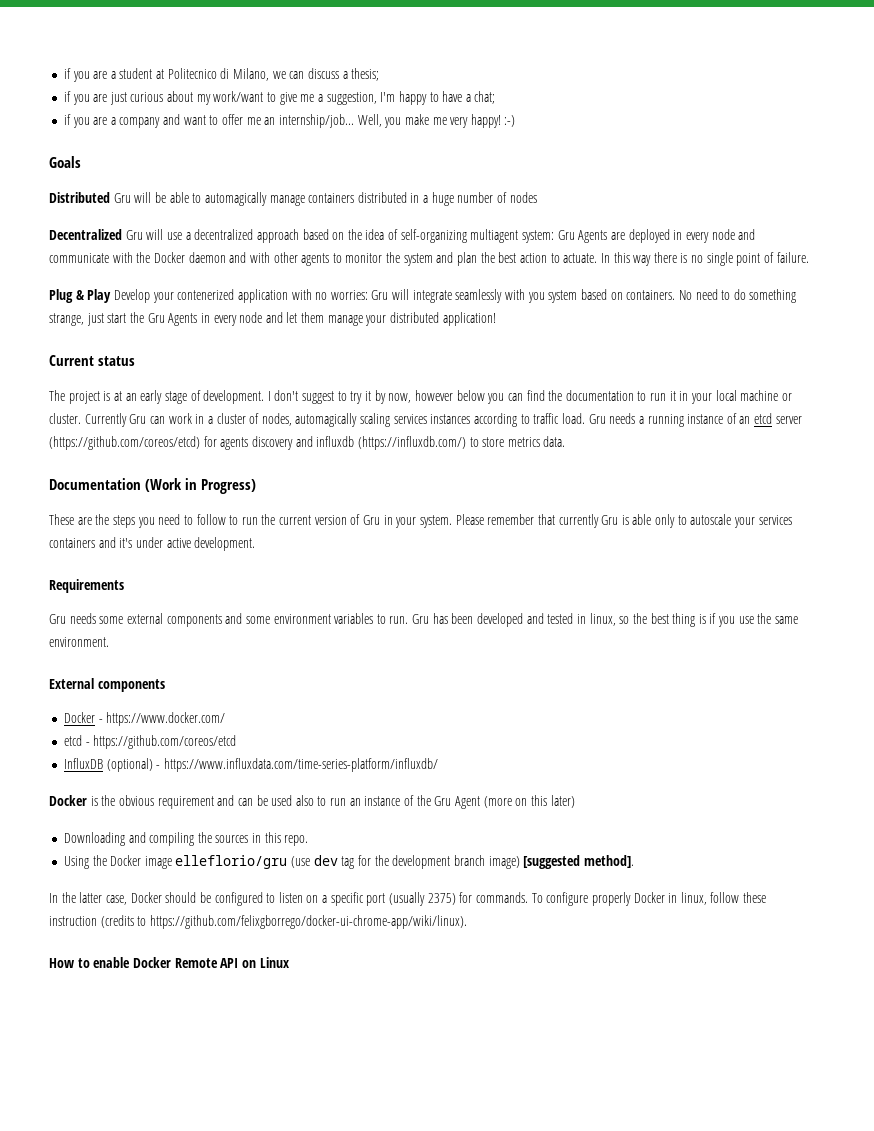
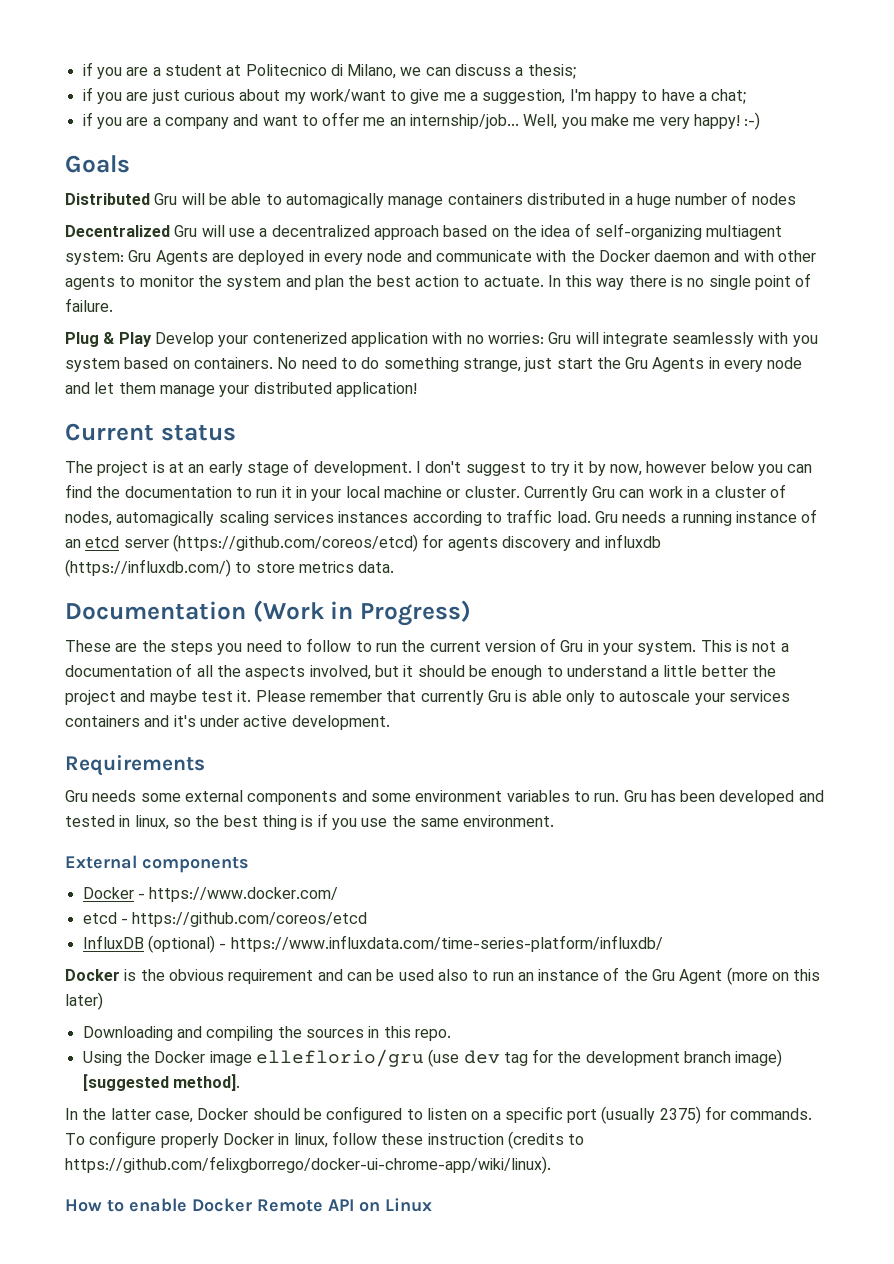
+ This is not a documentation of all the aspects involved, but it should be enough to understand a little better the project and maybe test it.

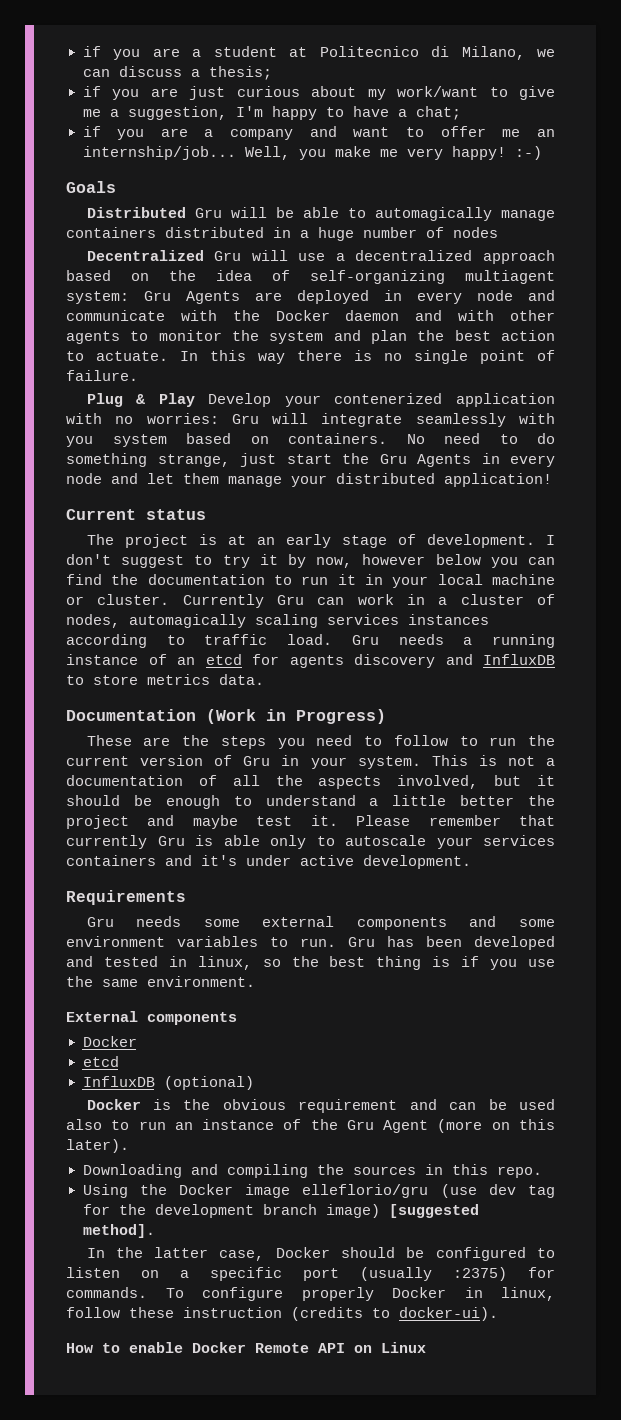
- Gru needs a running instance of an etcd server (https://github.com/coreos/etcd) for agents discovery and influxdb (https://influxdb.com/) to store metrics data.
+ Gru needs a running instance of an etcd for agents discovery and InfluxDB to store metrics data.
  External components
- Docker - https://www.docker.com/
- etcd - https://github.com/coreos/etcd
+ Docker
+ etcd
- InfluxDB (optional) - https://www.influxdata.com/time-series-platform/influxdb/
+ InfluxDB (optional)
- Docker is the obvious requirement and can be used also to run an instance of the Gru Agent (more on this later)
+ Docker is the obvious requirement and can be used also to run an instance of the Gru Agent (more on this later).
- In the latter case, Docker should be configured to listen on a specific port (usually 2375) for commands.
+ In the latter case, Docker should be configured to listen on a specific port (usually :2375) for commands.
- To configure properly Docker in linux, follow these instruction (credits to https://github.com/felixgborrego/docker-ui-chrome-app/wiki/linux).
+ To configure properly Docker in linux, follow these instruction (credits to docker-ui).

